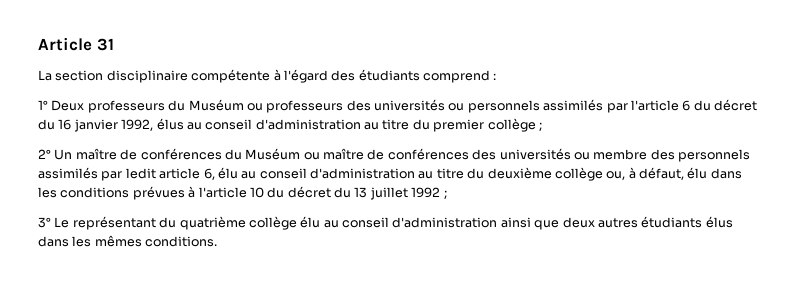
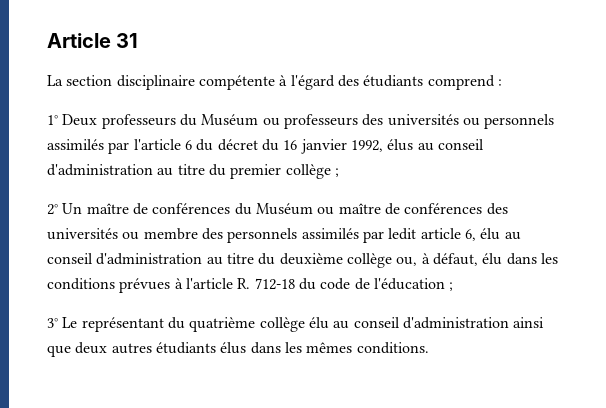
- 2° Un maître de conférences du Muséum ou maître de conférences des universités ou membre des personnels assimilés par ledit article 6, élu au conseil d'administration au titre du deuxième collège ou, à défaut, élu dans les conditions prévues à l'article 10 du décret du 13 juillet 1992 ;
+ 2° Un maître de conférences du Muséum ou maître de conférences des universités ou membre des personnels assimilés par ledit article 6, élu au conseil d'administration au titre du deuxième collège ou, à défaut, élu dans les conditions prévues à l'article R. 712-18 du code de l'éducation ;

